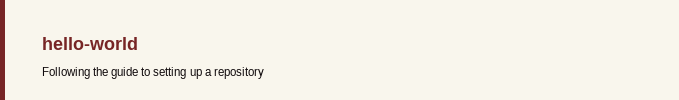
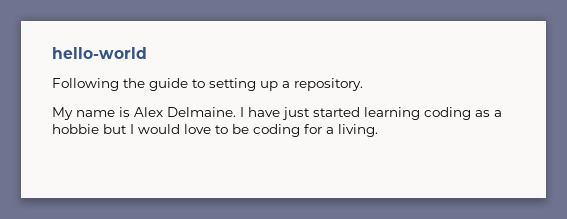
- Following the guide to setting up a repository
+ Following the guide to setting up a repository.
+ My name is Alex Delmaine. I have just started learning coding as a hobbie but I would love to be coding for a living.

